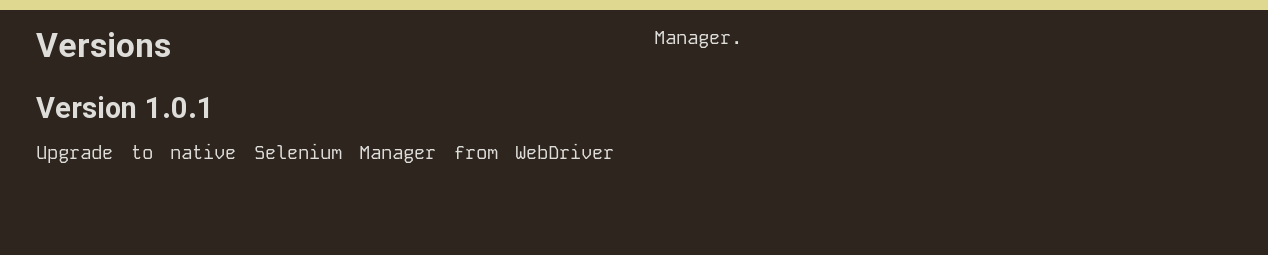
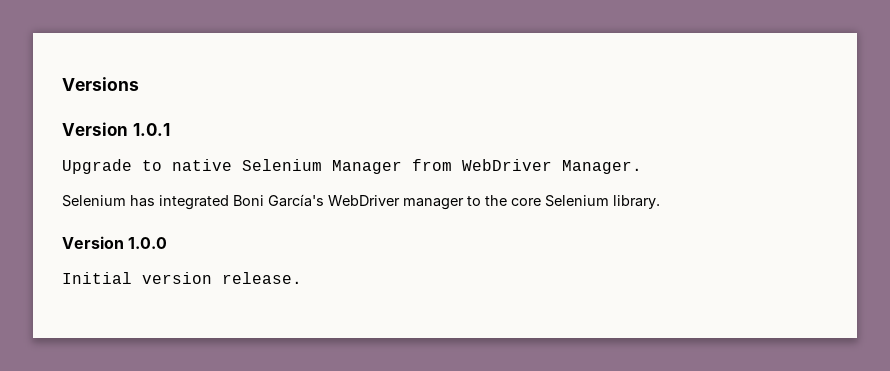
+ Selenium has integrated Boni García's WebDriver manager to the core Selenium library.
+ Version 1.0.0
+ Initial version release.

